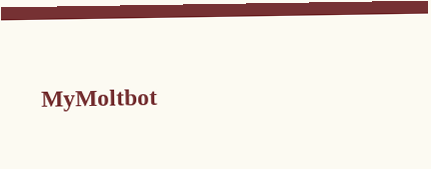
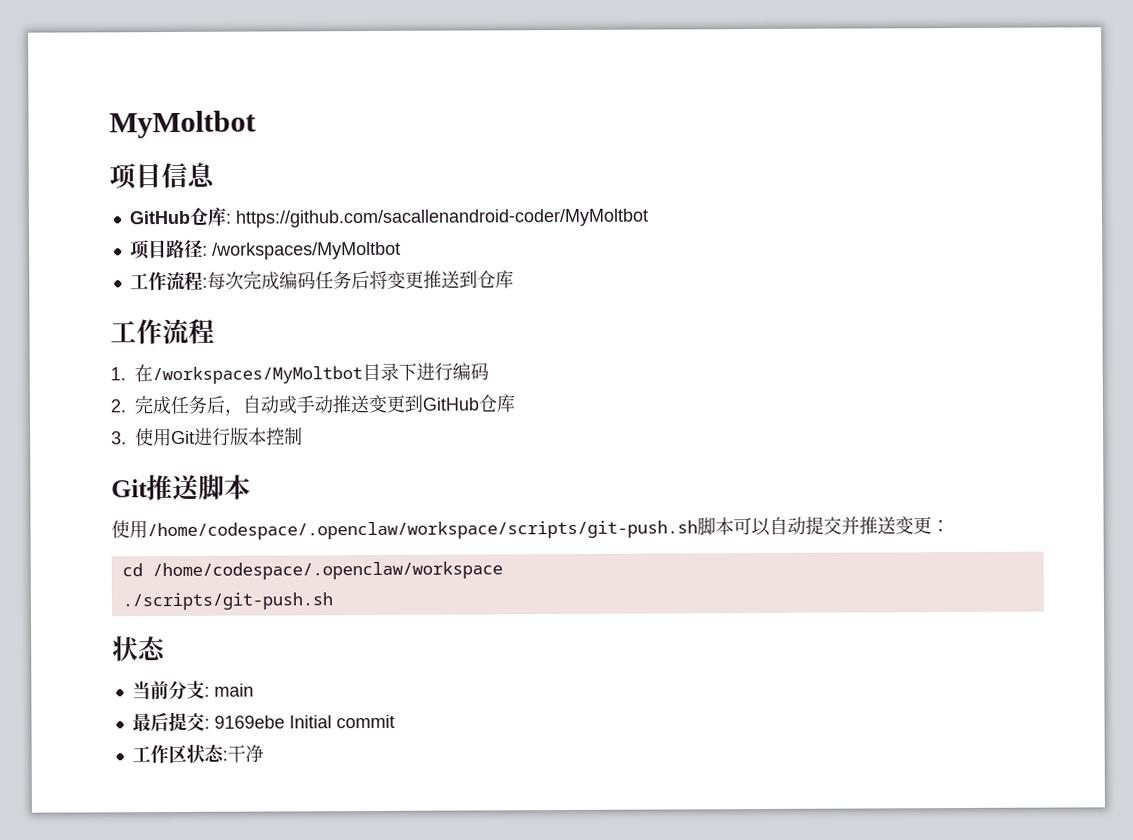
+ 项目信息
+ GitHub仓库: https://github.com/sacallenandroid-coder/MyMoltbot
+ 项目路径: /workspaces/MyMoltbot
+ 工作流程:每次完成编码任务后将变更推送到仓库
+ 工作流程
+ 1.在/workspaces/MyMoltbot目录下进行编码
+ 2.完成任务后，自动或手动推送变更到GitHub仓库
+ 3.使用Git进行版本控制
+ Git推送脚本
+ 使用/home/codespace/.openclaw/workspace/scripts/git-push.sh脚本可以自动提交并推送变更：
+ cd /home/codespace/.openclaw/workspace
+ ./scripts/git-push.sh
+ 状态
+ 当前分支: main
+ 最后提交: 9169ebe Initial commit
+ 工作区状态:干净

